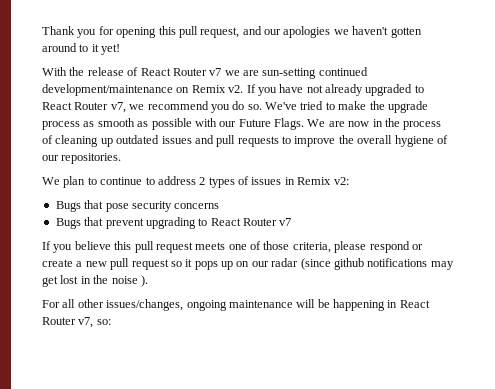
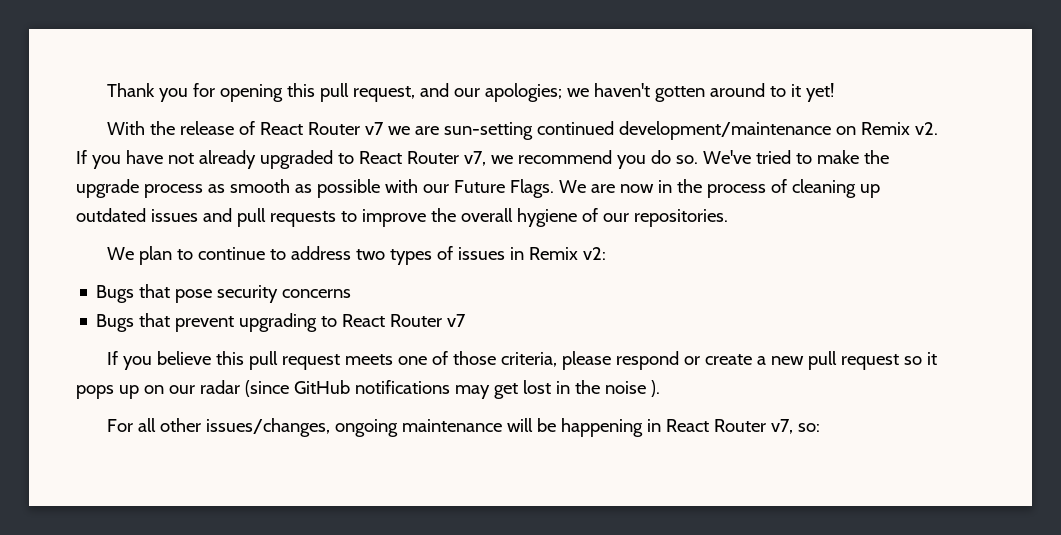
- Thank you for opening this pull request, and our apologies we haven't gotten around to it yet!
+ Thank you for opening this pull request, and our apologies; we haven't gotten around to it yet!
- We plan to continue to address 2 types of issues in Remix v2:
+ We plan to continue to address two types of issues in Remix v2:
- If you believe this pull request meets one of those criteria, please respond or create a new pull request so it pops up on our radar (since github notifications may get lost in the noise ).
+ If you believe this pull request meets one of those criteria, please respond or create a new pull request so it pops up on our radar (since GitHub notifications may get lost in the noise ).

